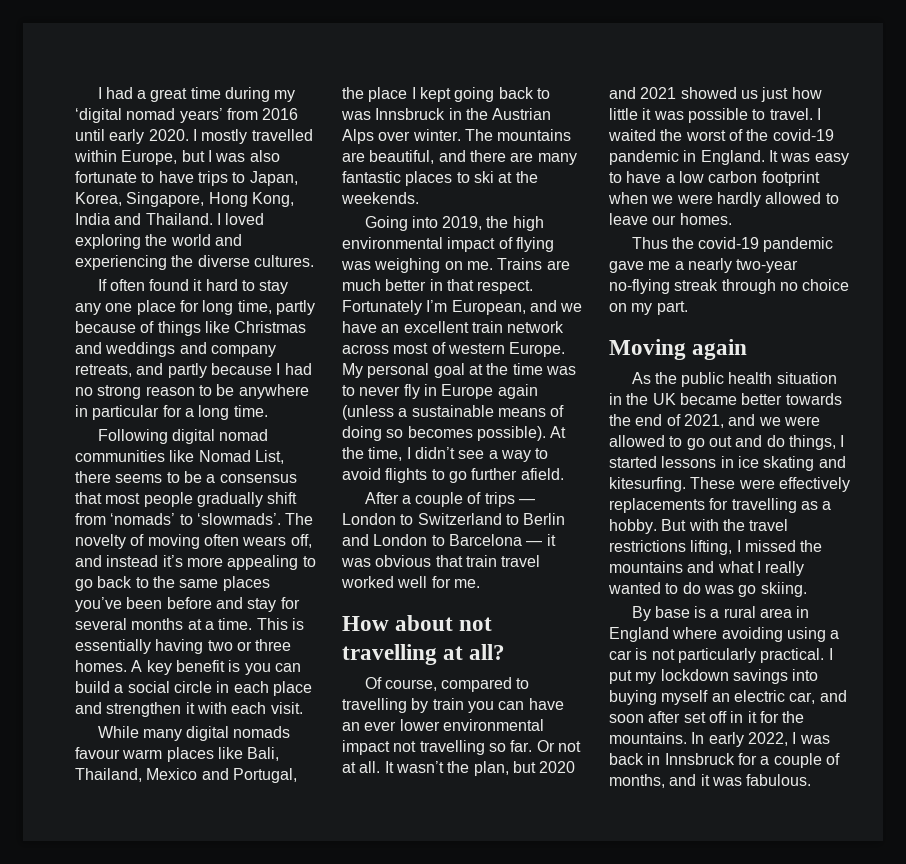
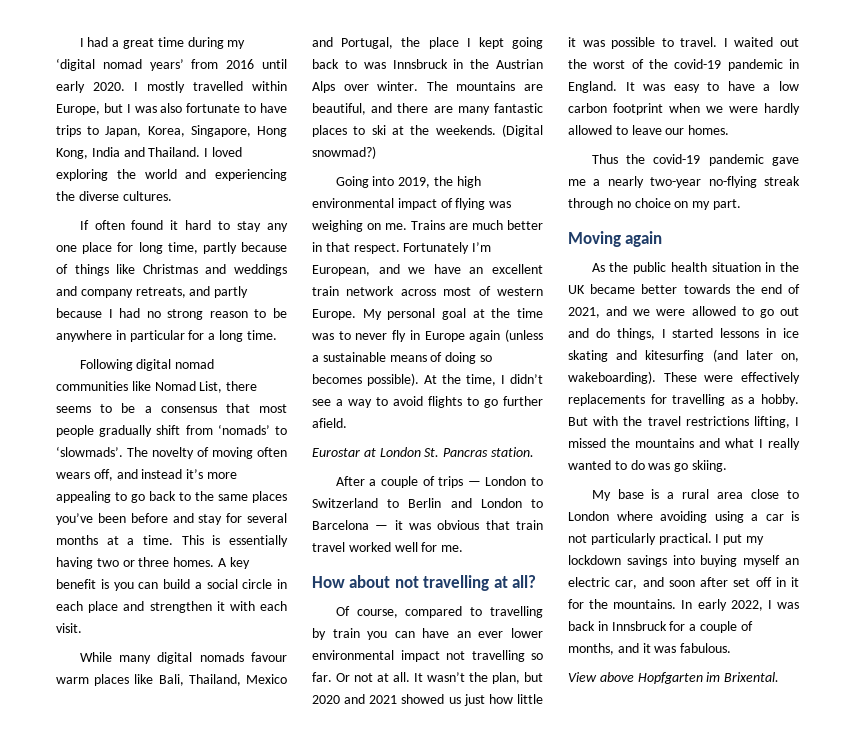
+ (Digital snowmad?)
+ Eurostar at London St. Pancras station.
- I waited the worst of the covid-19 pandemic in England.
+ I waited out the worst of the covid-19 pandemic in England.
- As the public health situation in the UK became better towards the end of 2021, and we were allowed to go out and do things, I started lessons in ice skating and kitesurfing.
+ As the public health situation in the UK became better towards the end of 2021, and we were allowed to go out and do things, I started lessons in ice skating and kitesurfing (and later on, wakeboarding).
- By base is a rural area in England where avoiding using a car is not particularly practical.
+ My base is a rural area close to London where avoiding using a car is not particularly practical.
+ View above Hopfgarten im Brixental.

